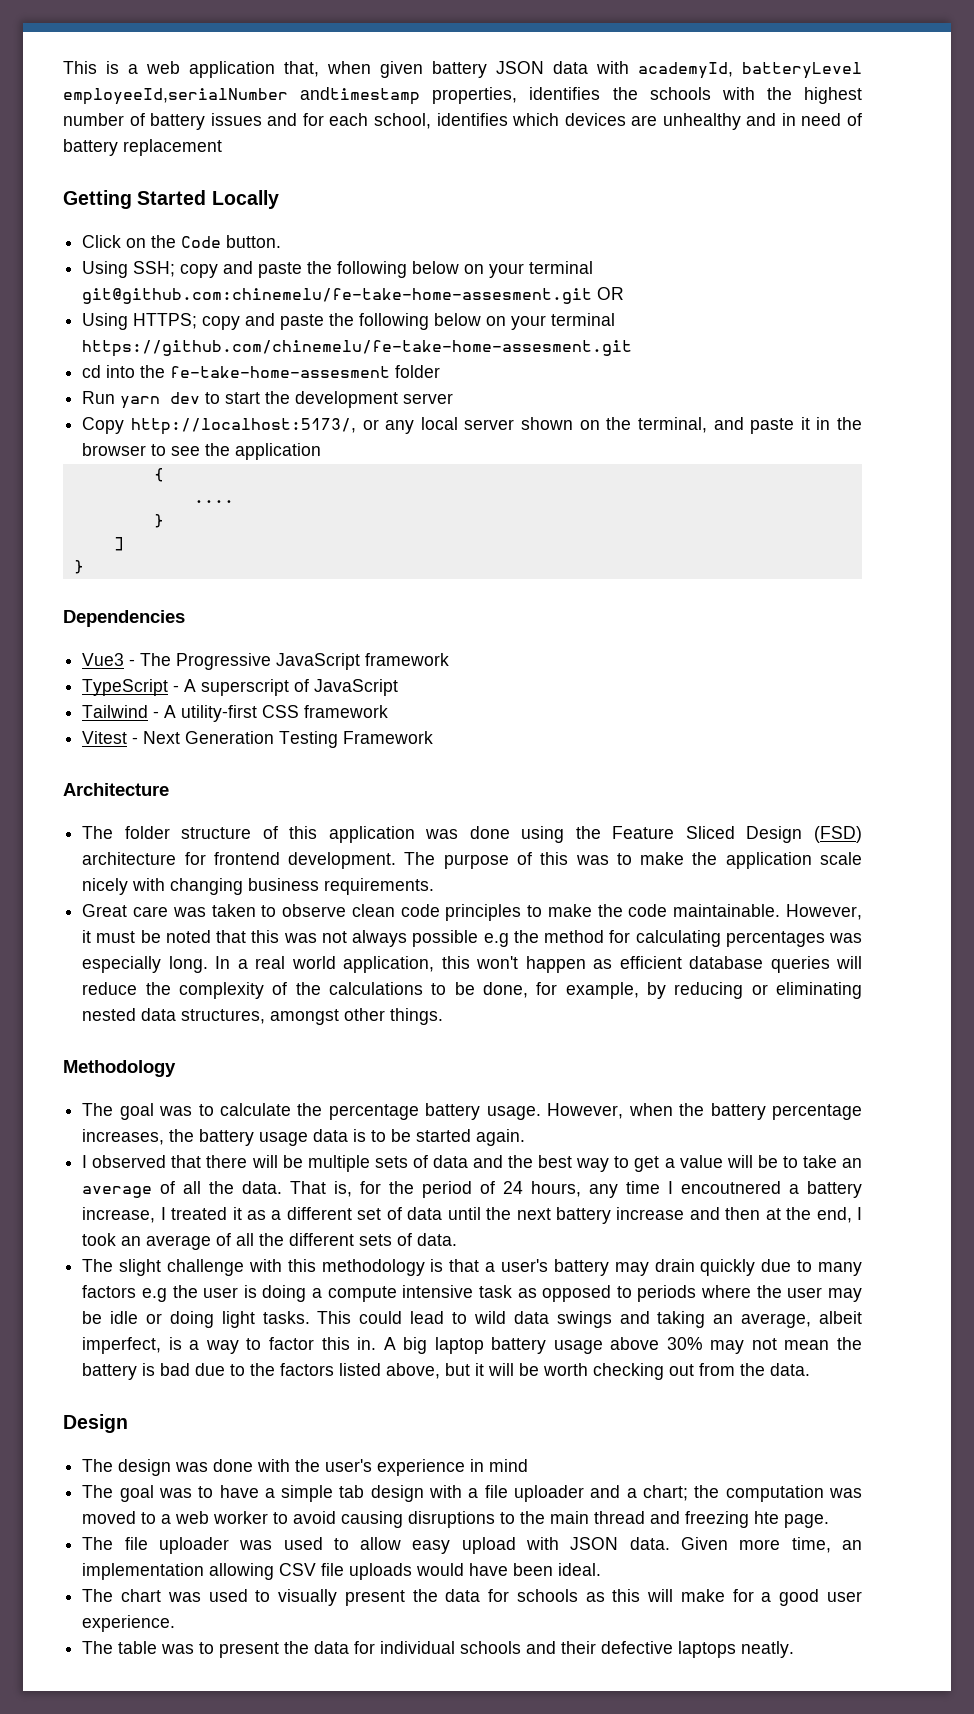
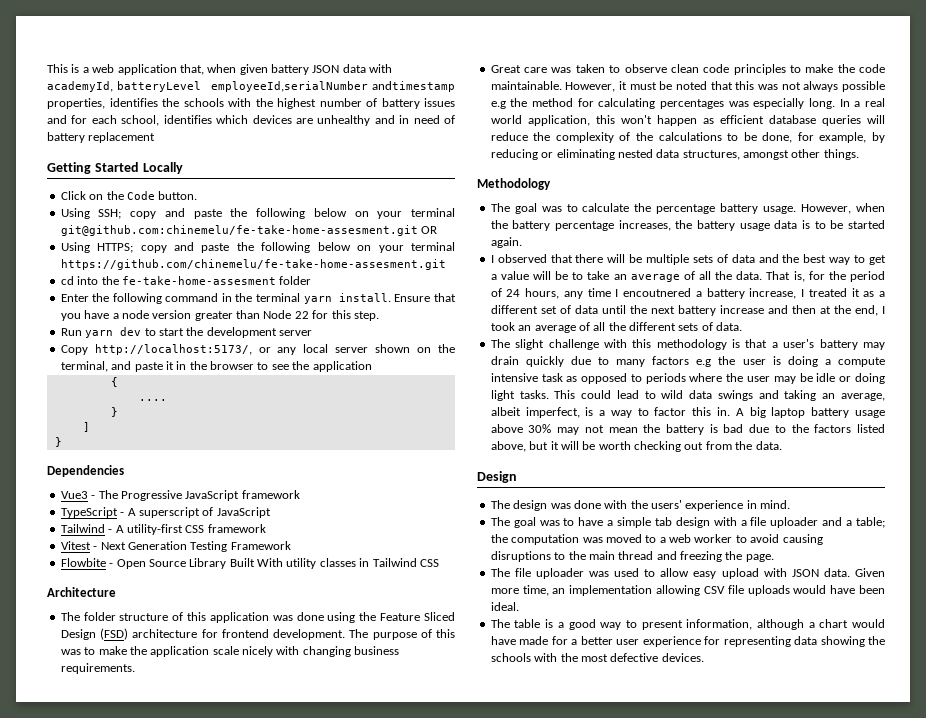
+ Enter the following command in the terminal yarn install. Ensure that you have a node version greater than Node 22 for this step.
+ Flowbite - Open Source Library Built With utility classes in Tailwind CSS
- The design was done with the user's experience in mind
+ The design was done with the users' experience in mind.
- The goal was to have a simple tab design with a file uploader and a chart; the computation was moved to a web worker to avoid causing disruptions to the main thread and freezing hte page.
+ The goal was to have a simple tab design with a file uploader and a table; the computation was moved to a web worker to avoid causing disruptions to the main thread and freezing the page.
- The chart was used to visually present the data for schools as this will make for a good user experience.
- The table was to present the data for individual schools and their defective laptops neatly.
+ The table is a good way to present information, although a chart would have made for a better user experience for representing data showing the schools with the most defective devices.

